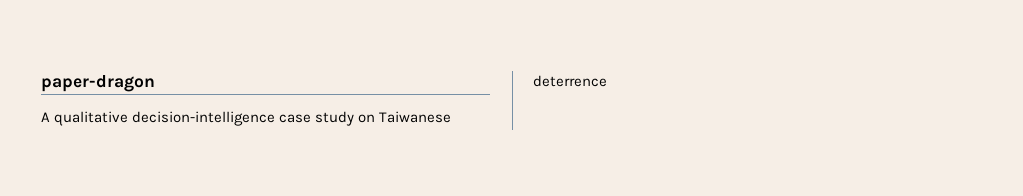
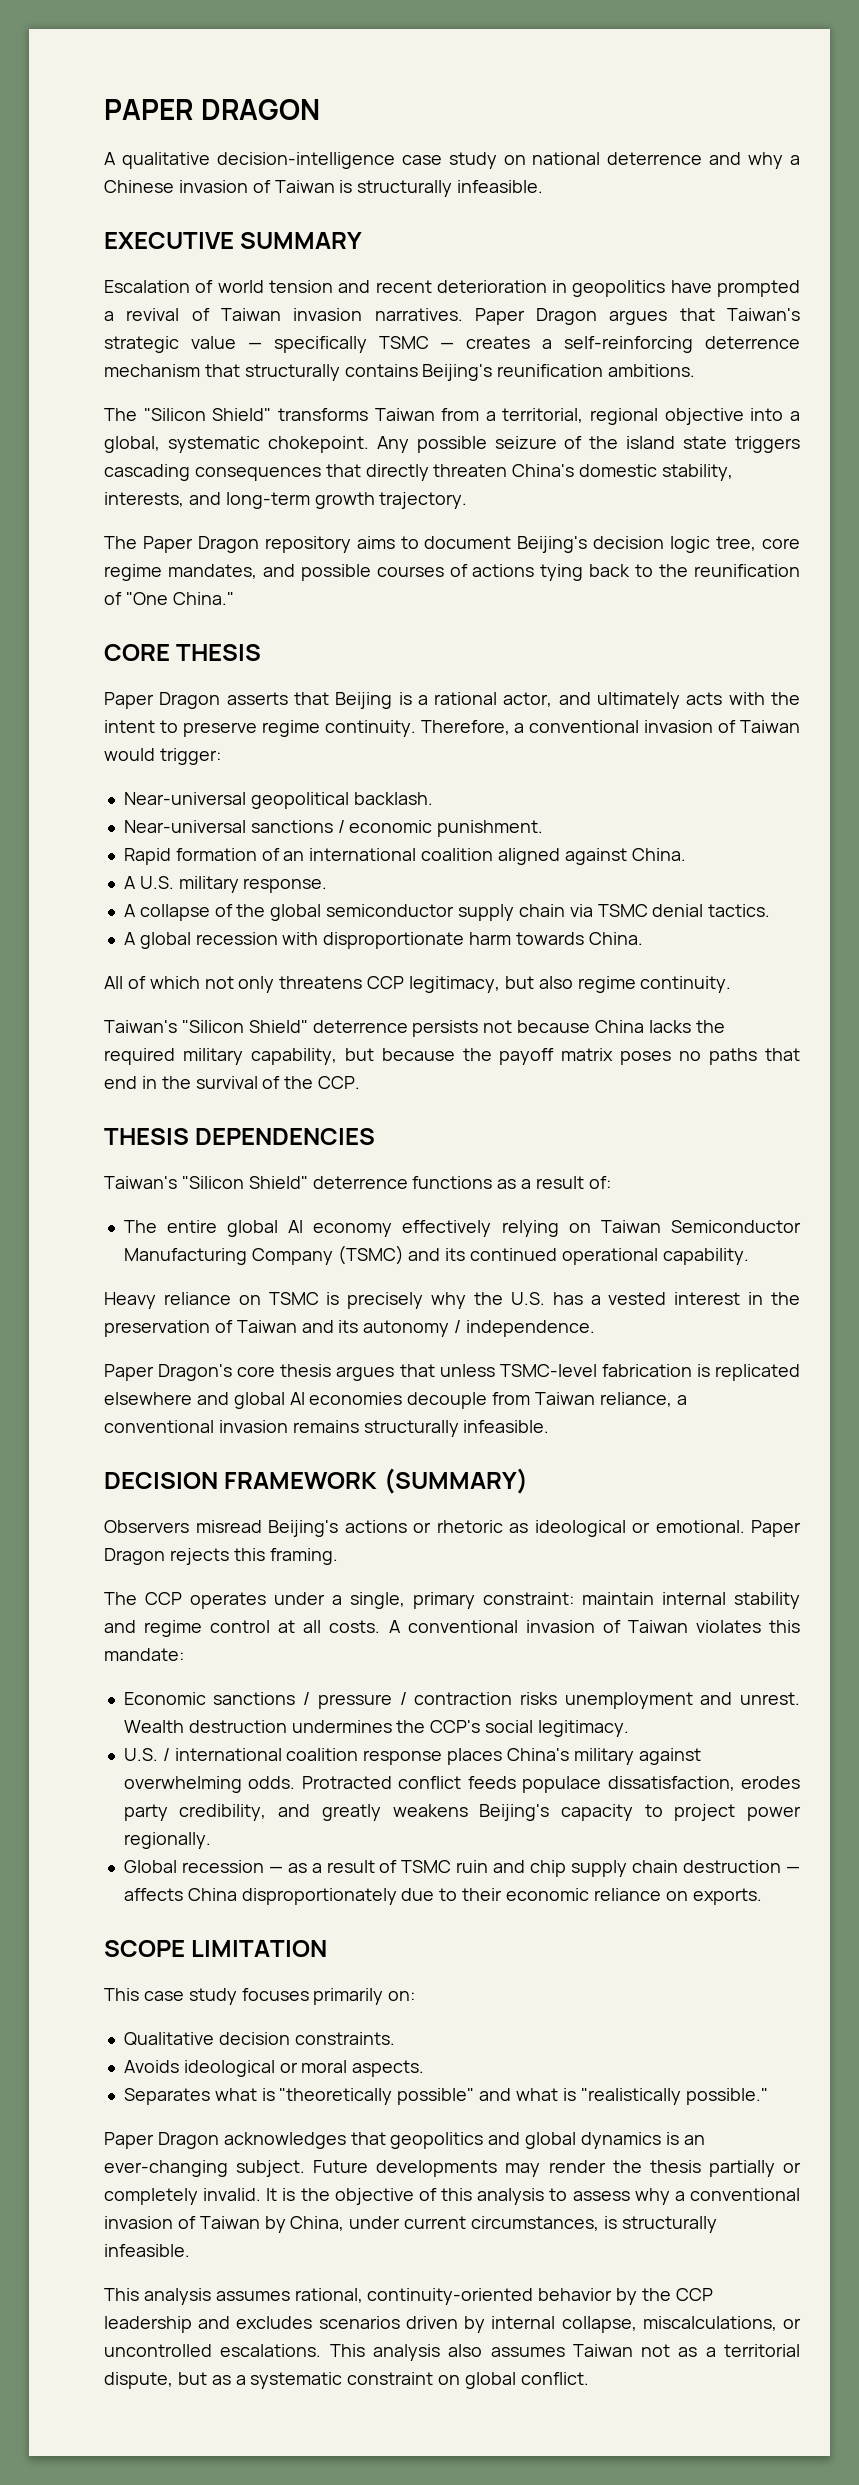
- paper-dragon
+ PAPER DRAGON
- A qualitative decision-intelligence case study on Taiwanese deterrence
+ A qualitative decision-intelligence case study on national deterrence and why a Chinese invasion of Taiwan is structurally infeasible.
+ EXECUTIVE SUMMARY
+ Escalation of world tension and recent deterioration in geopolitics have prompted a revival of Taiwan invasion narratives. Paper Dragon argues that Taiwan's strategic value — specifically TSMC — creates a self-reinforcing deterrence mechanism that structurally contains Beijing's reunification ambitions.
+ The "Silicon Shield" transforms Taiwan from a territorial, regional objective into a global, systematic chokepoint. Any possible seizure of the island state triggers cascading consequences that directly threaten China's domestic stability, interests, and long-term growth trajectory.
+ The Paper Dragon repository aims to document Beijing's decision logic tree, core regime mandates, and possible courses of actions tying back to the reunification of "One China."
+ CORE THESIS
+ Paper Dragon asserts that Beijing is a rational actor, and ultimately acts with the intent to preserve regime continuity. Therefore, a conventional invasion of Taiwan would trigger:
+ Near-universal geopolitical backlash.
+ Near-universal sanctions / economic punishment.
+ Rapid formation of an international coalition aligned against China.
+ A U.S. military response.
+ A collapse of the global semiconductor supply chain via TSMC denial tactics.
+ A global recession with disproportionate harm towards China.
+ All of which not only threatens CCP legitimacy, but also regime continuity.
+ Taiwan's "Silicon Shield" deterrence persists not because China lacks the required military capability, but because the payoff matrix poses no paths that end in the survival of the CCP.
+ THESIS DEPENDENCIES
+ Taiwan's "Silicon Shield" deterrence functions as a result of:
+ The entire global AI economy effectively relying on Taiwan Semiconductor Manufacturing Company (TSMC) and its continued operational capability.
+ Heavy reliance on TSMC is precisely why the U.S. has a vested interest in the preservation of Taiwan and its autonomy / independence.
+ Paper Dragon's core thesis argues that unless TSMC-level fabrication is replicated elsewhere and global AI economies decouple from Taiwan reliance, a conventional invasion remains structurally infeasible.
+ DECISION FRAMEWORK (SUMMARY)
+ Observers misread Beijing's actions or rhetoric as ideological or emotional. Paper Dragon rejects this framing.
+ The CCP operates under a single, primary constraint: maintain internal stability and regime control at all costs. A conventional invasion of Taiwan violates this mandate:
+ Economic sanctions / pressure / contraction risks unemployment and unrest. Wealth destruction undermines the CCP's social legitimacy.
+ U.S. / international coalition response places China's military against overwhelming odds. Protracted conflict feeds populace dissatisfaction, erodes party credibility, and greatly weakens Beijing's capacity to project power regionally.
+ Global recession — as a result of TSMC ruin and chip supply chain destruction — affects China disproportionately due to their economic reliance on exports.
+ SCOPE LIMITATION
+ This case study focuses primarily on:
+ Qualitative decision constraints.
+ Avoids ideological or moral aspects.
+ Separates what is "theoretically possible" and what is "realistically possible."
+ Paper Dragon acknowledges that geopolitics and global dynamics is an ever-changing subject. Future developments may render the thesis partially or completely invalid. It is the objective of this analysis to assess why a conventional invasion of Taiwan by China, under current circumstances, is structurally infeasible.
+ This analysis assumes rational, continuity-oriented behavior by the CCP leadership and excludes scenarios driven by internal collapse, miscalculations, or uncontrolled escalations. This analysis also assumes Taiwan not as a territorial dispute, but as a systematic constraint on global conflict.

